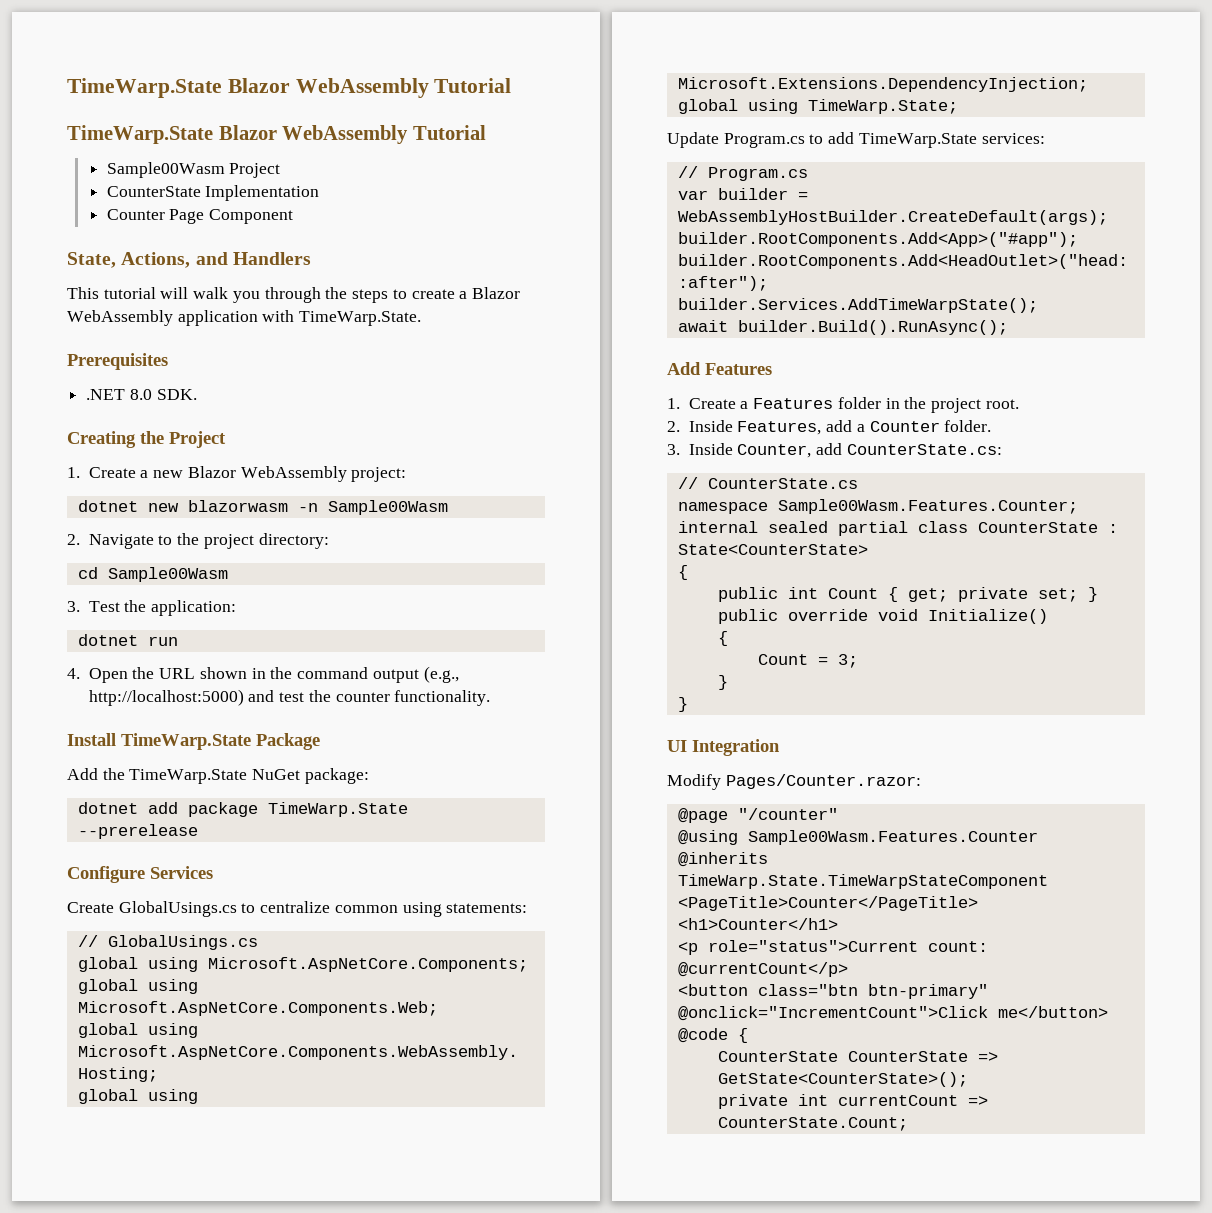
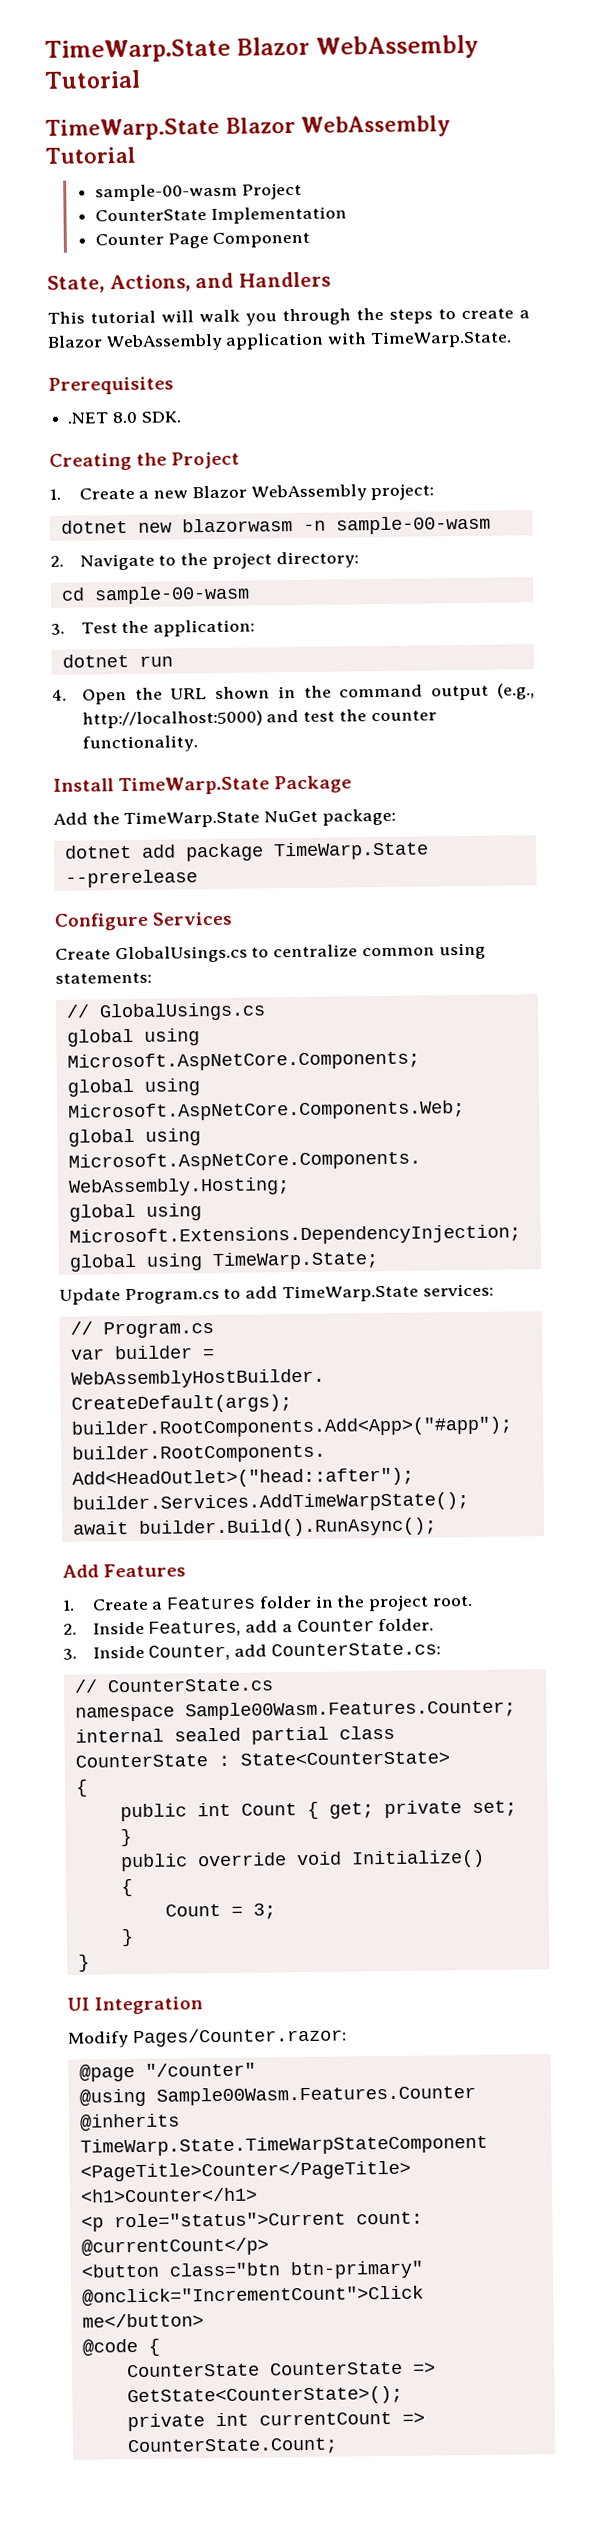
- Sample00Wasm Project
+ sample-00-wasm Project
- dotnet new blazorwasm -n Sample00Wasm
+ dotnet new blazorwasm -n sample-00-wasm
- cd Sample00Wasm
+ cd sample-00-wasm

